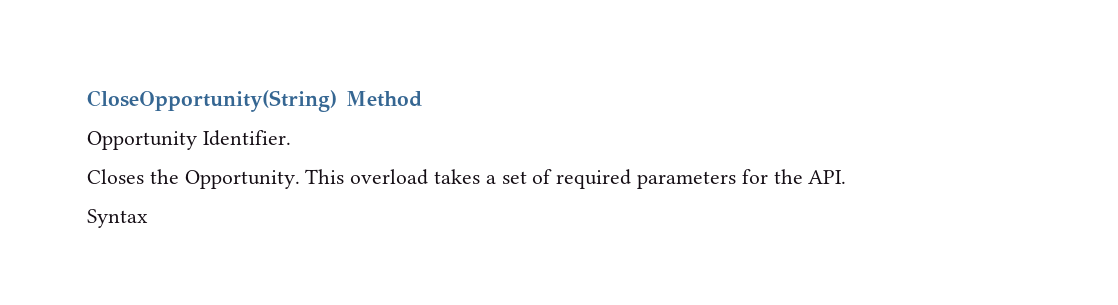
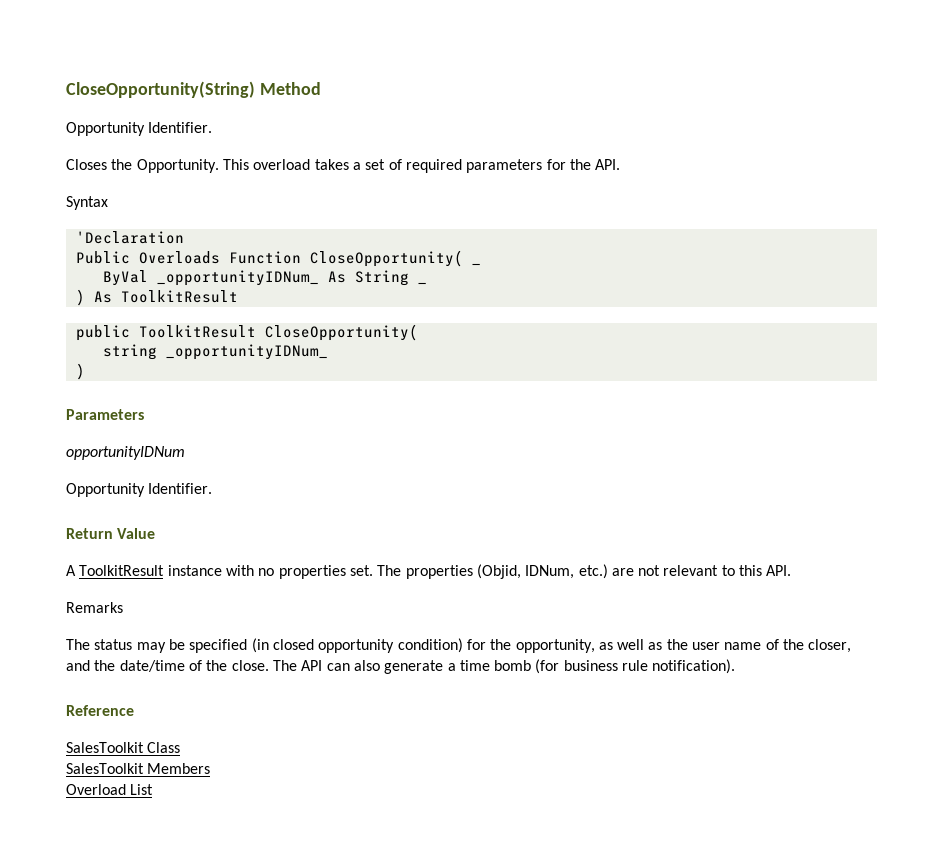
+ 'Declaration
+ Public Overloads Function CloseOpportunity( _
+ ByVal _opportunityIDNum_ As String _
+ ) As ToolkitResult
+ public ToolkitResult CloseOpportunity(
+ string _opportunityIDNum_
+ )
+ Parameters
+ opportunityIDNum
+ Opportunity Identifier.
+ Return Value
+ A ToolkitResult instance with no properties set. The properties (Objid, IDNum, etc.) are not relevant to this API.
+ Remarks
+ The status may be specified (in closed opportunity condition) for the opportunity, as well as the user name of the closer, and the date/time of the close. The API can also generate a time bomb (for business rule notification).
+ Reference
+ SalesToolkit Class
+ SalesToolkit Members
+ Overload List

